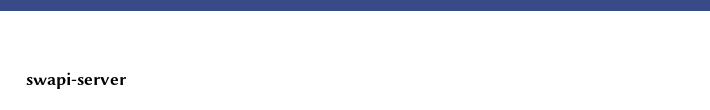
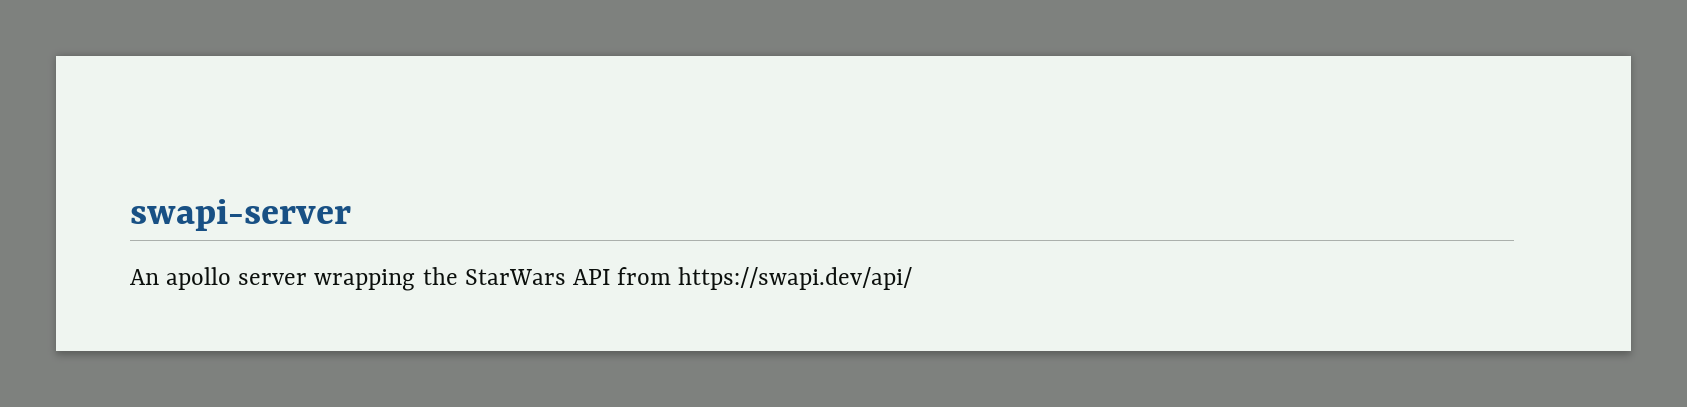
+ An apollo server wrapping the StarWars API from https://swapi.dev/api/

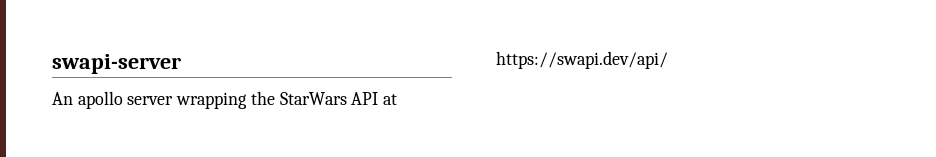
- An apollo server wrapping the StarWars API from https://swapi.dev/api/
+ An apollo server wrapping the StarWars API at https://swapi.dev/api/

